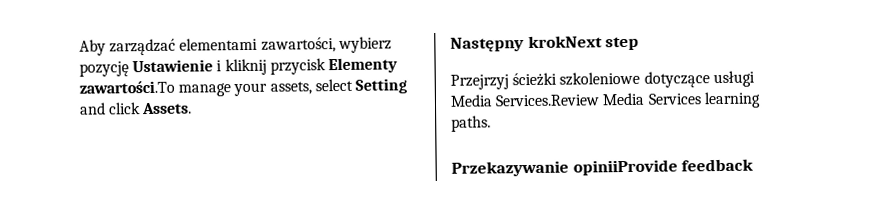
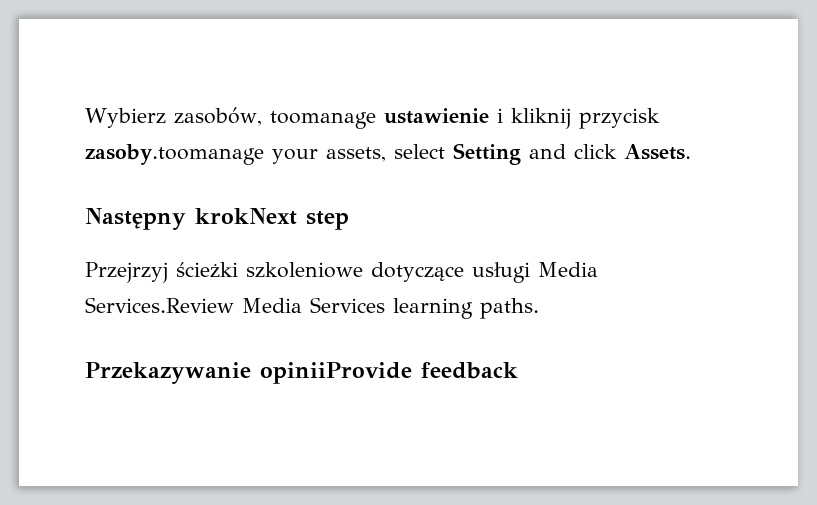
- Aby zarządzać elementami zawartości, wybierz pozycję Ustawienie i kliknij przycisk Elementy zawartości.To manage your assets, select Setting and click Assets.
+ Wybierz zasobów, toomanage ustawienie i kliknij przycisk zasoby.toomanage your assets, select Setting and click Assets.

